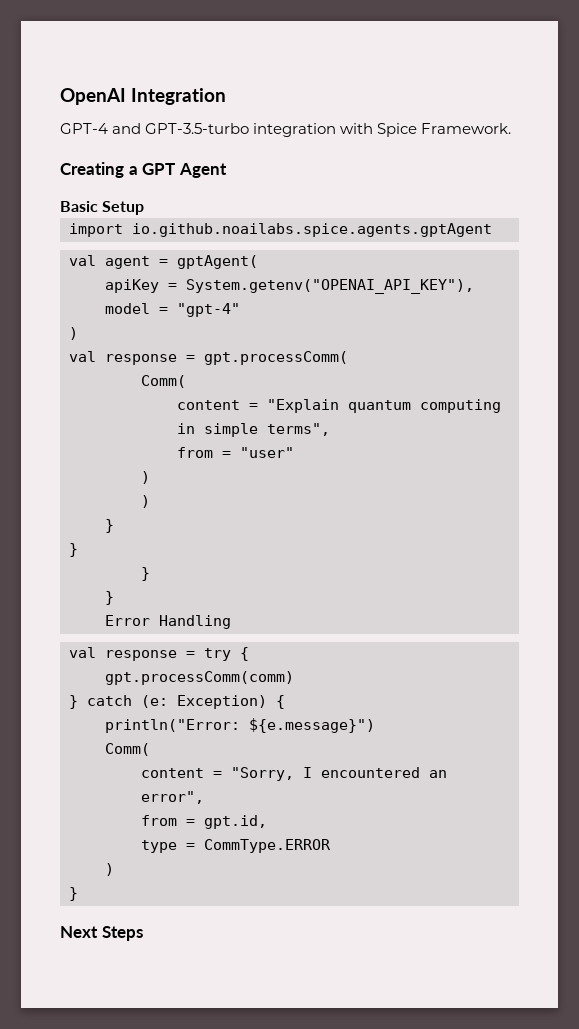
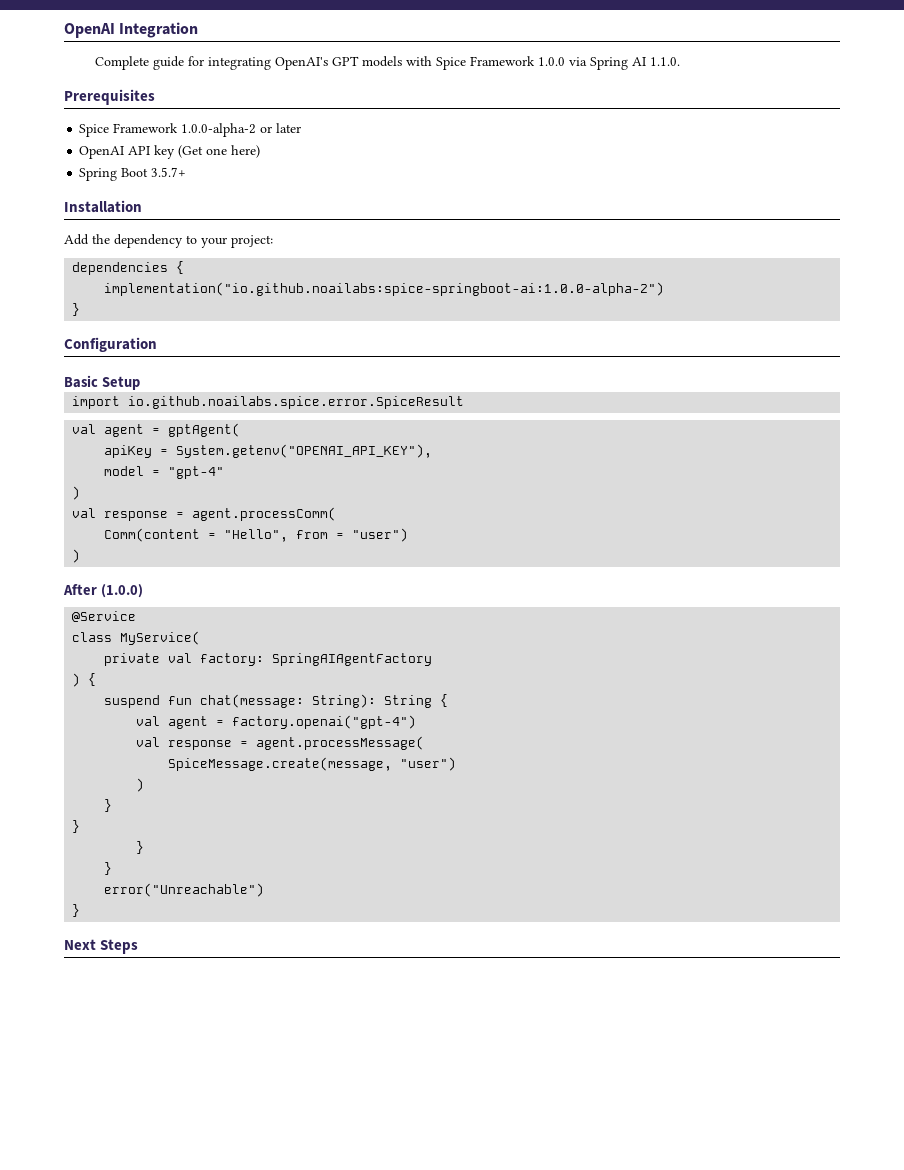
- GPT-4 and GPT-3.5-turbo integration with Spice Framework.
- Creating a GPT Agent
+ Complete guide for integrating OpenAI's GPT models with Spice Framework 1.0.0 via Spring AI 1.1.0.
+ Prerequisites
+ Spice Framework 1.0.0-alpha-2 or later
+ OpenAI API key (Get one here)
+ Spring Boot 3.5.7+
+ Installation
+ Add the dependency to your project:
+ dependencies {
+ implementation("io.github.noailabs:spice-springboot-ai:1.0.0-alpha-2")
+ }
+ Configuration
- import io.github.noailabs.spice.agents.gptAgent
+ import io.github.noailabs.spice.error.SpiceResult
- val response = gpt.processComm(
- Comm(
- content = "Explain quantum computing in simple terms",
- from = "user"
+ val response = agent.processComm(
+ Comm(content = "Hello", from = "user")
  )
+ After (1.0.0)
+ @Service
+ class MyService(
+ private val factory: SpringAIAgentFactory
+ ) {
+ suspend fun chat(message: String): String {
+ val agent = factory.openai("gpt-4")
+ val response = agent.processMessage(
+ SpiceMessage.create(message, "user")
- Error Handling
- val response = try {
- gpt.processComm(comm)
- } catch (e: Exception) {
- println("Error: ${e.message}")
- Comm(
- content = "Sorry, I encountered an error",
- from = gpt.id,
- type = CommType.ERROR
- )
+ error("Unreachable")

